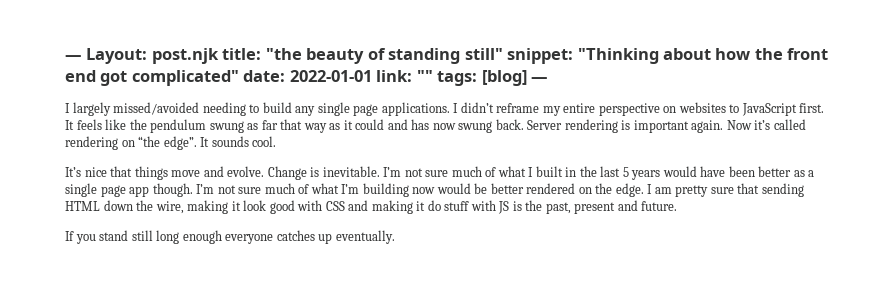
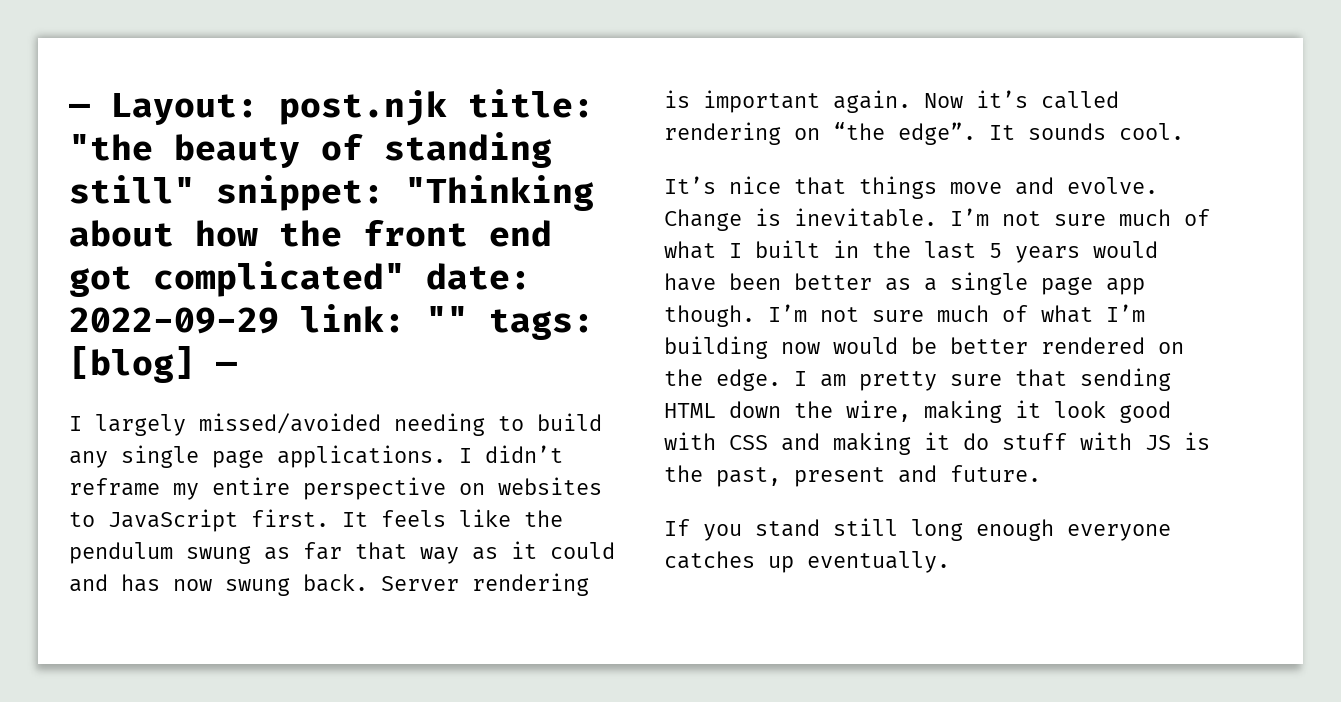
- — Layout: post.njk title: "the beauty of standing still" snippet: "Thinking about how the front end got complicated" date: 2022-01-01 link: "" tags: [blog] —
+ — Layout: post.njk title: "the beauty of standing still" snippet: "Thinking about how the front end got complicated" date: 2022-09-29 link: "" tags: [blog] —

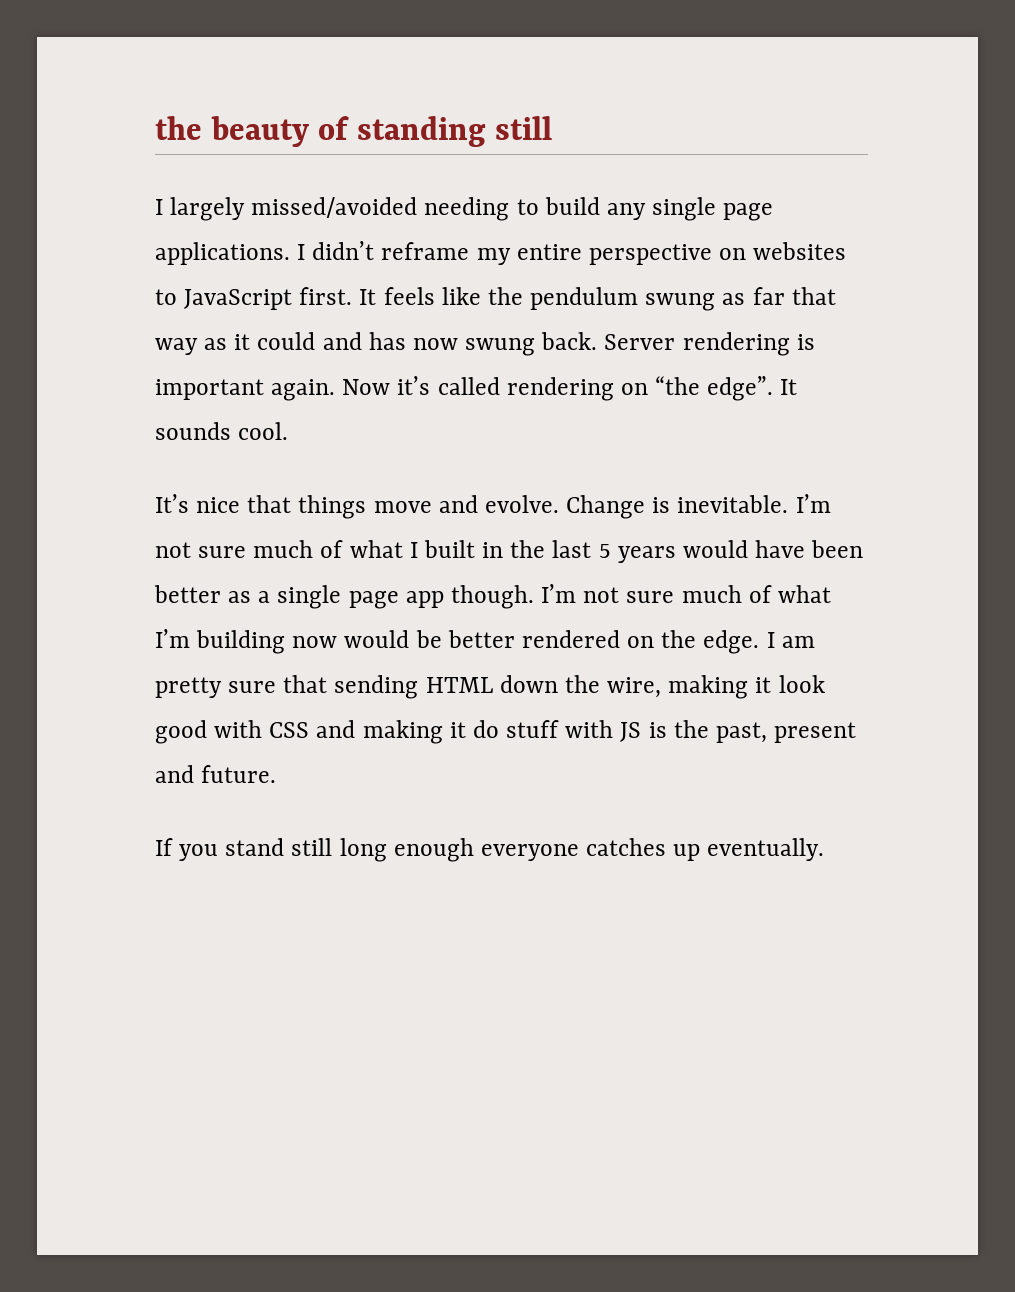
- — Layout: post.njk title: "the beauty of standing still" snippet: "Thinking about how the front end got complicated" date: 2022-09-29 link: "" tags: [blog] —
+ the beauty of standing still

